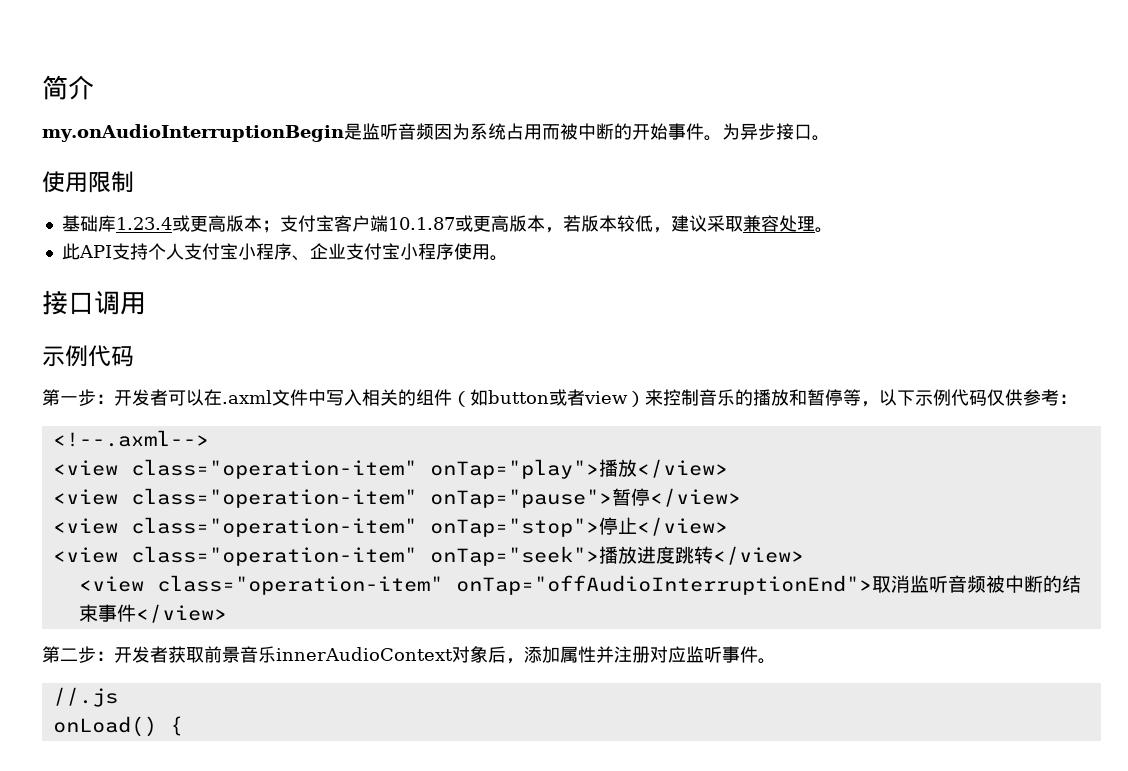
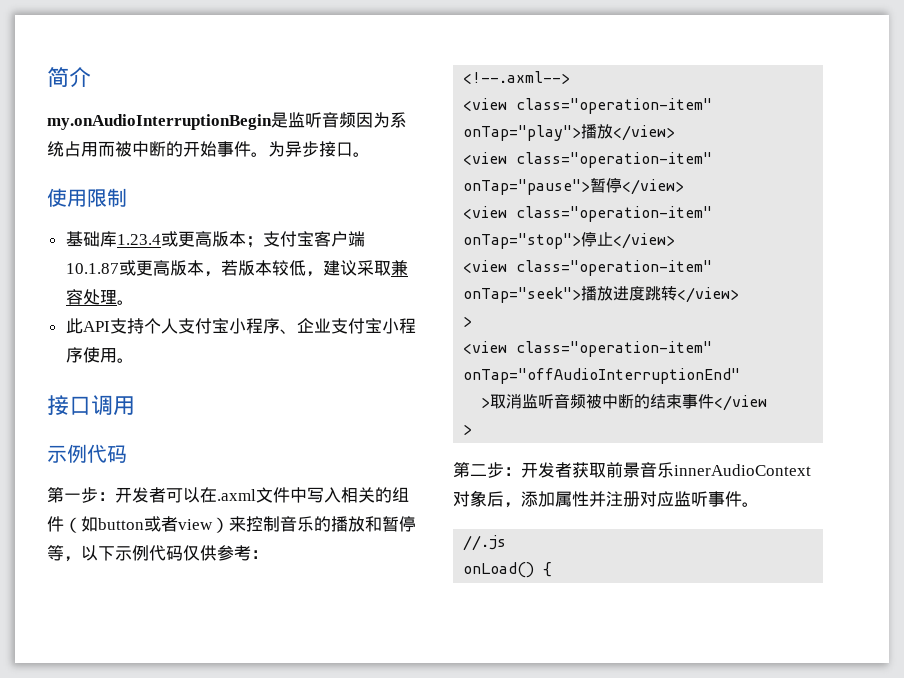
  <view class="operation-item" onTap="seek">播放进度跳转</view>
- <view class="operation-item" onTap="offAudioInterruptionEnd">取消监听音频被中断的结束事件</view>
+ >
+ <view class="operation-item" onTap="offAudioInterruptionEnd"
+ >取消监听音频被中断的结束事件</view
+ >

